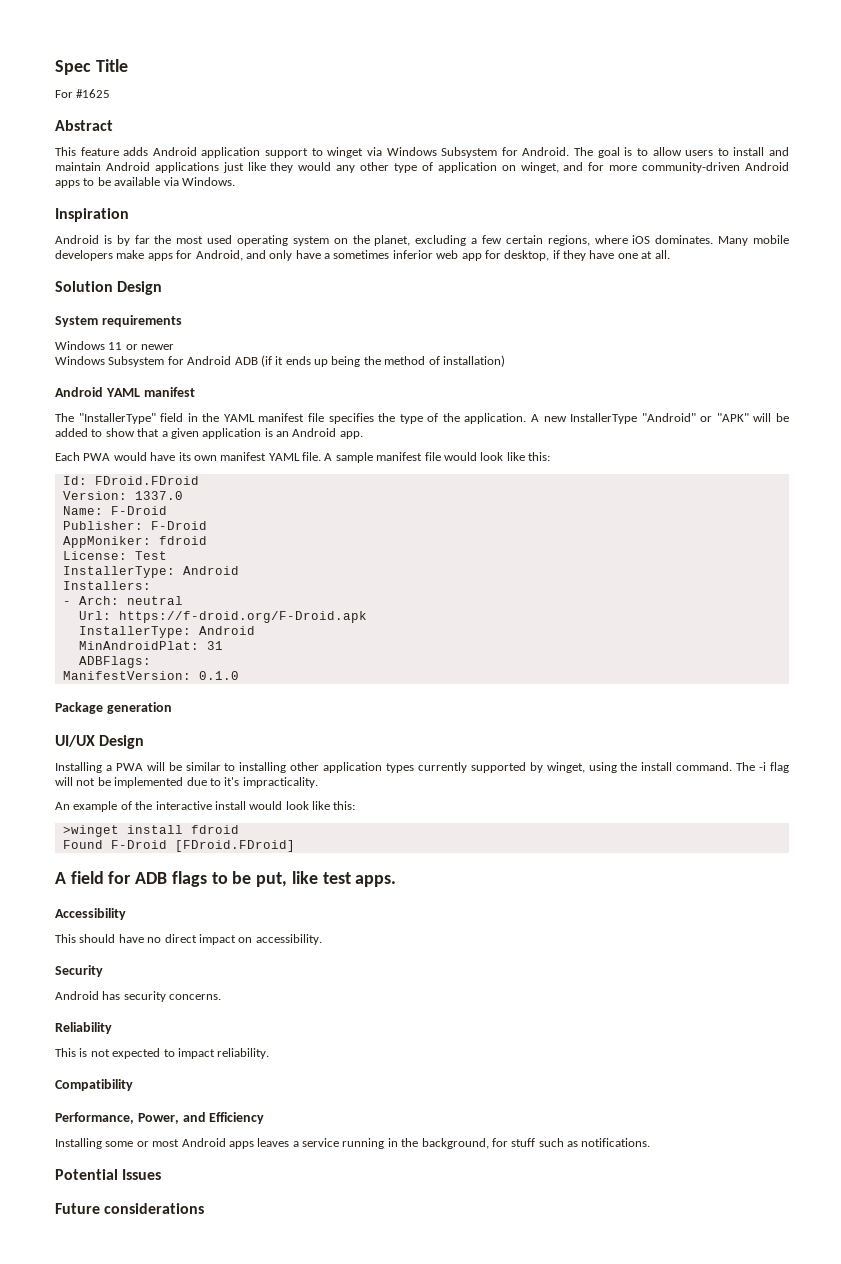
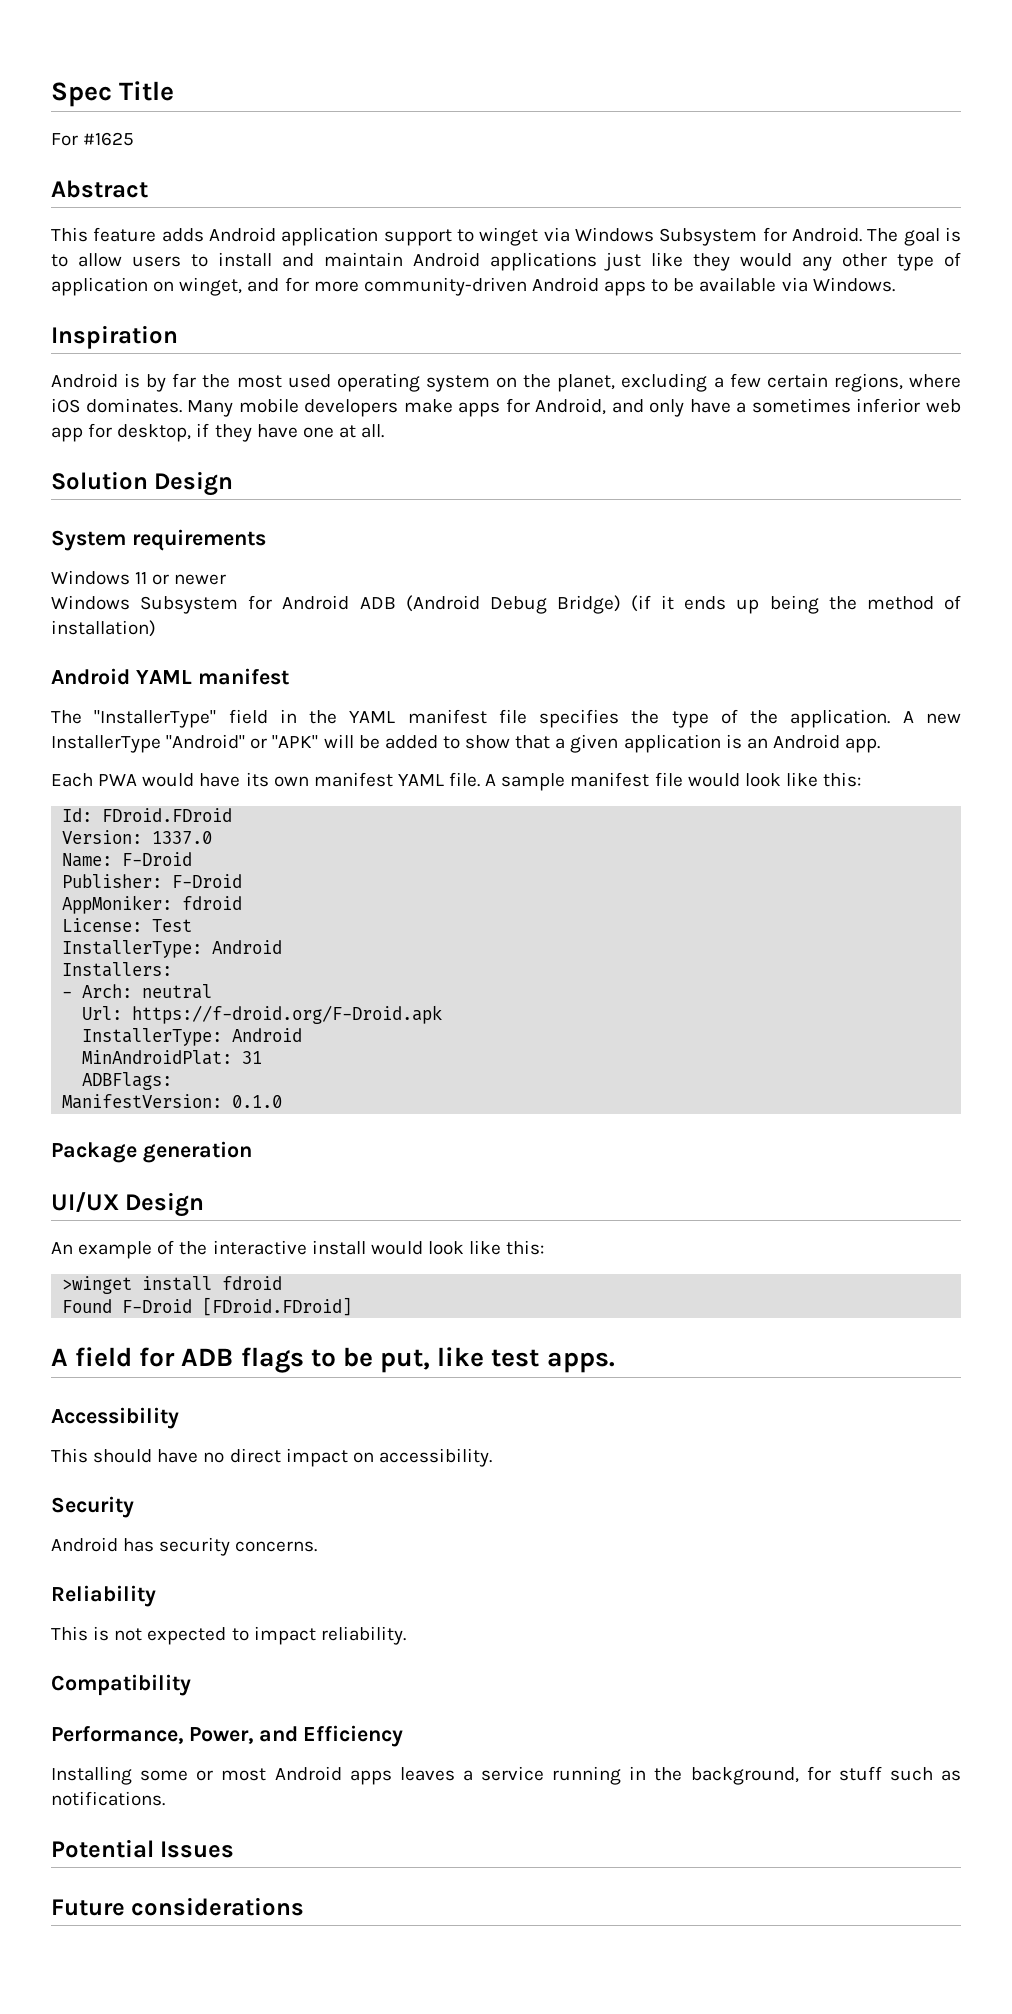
- Windows Subsystem for Android ADB (if it ends up being the method of installation)
+ Windows Subsystem for Android ADB (Android Debug Bridge) (if it ends up being the method of installation)
- Installing a PWA will be similar to installing other application types currently supported by winget, using the install command. The -i flag will not be implemented due to it's impracticality.

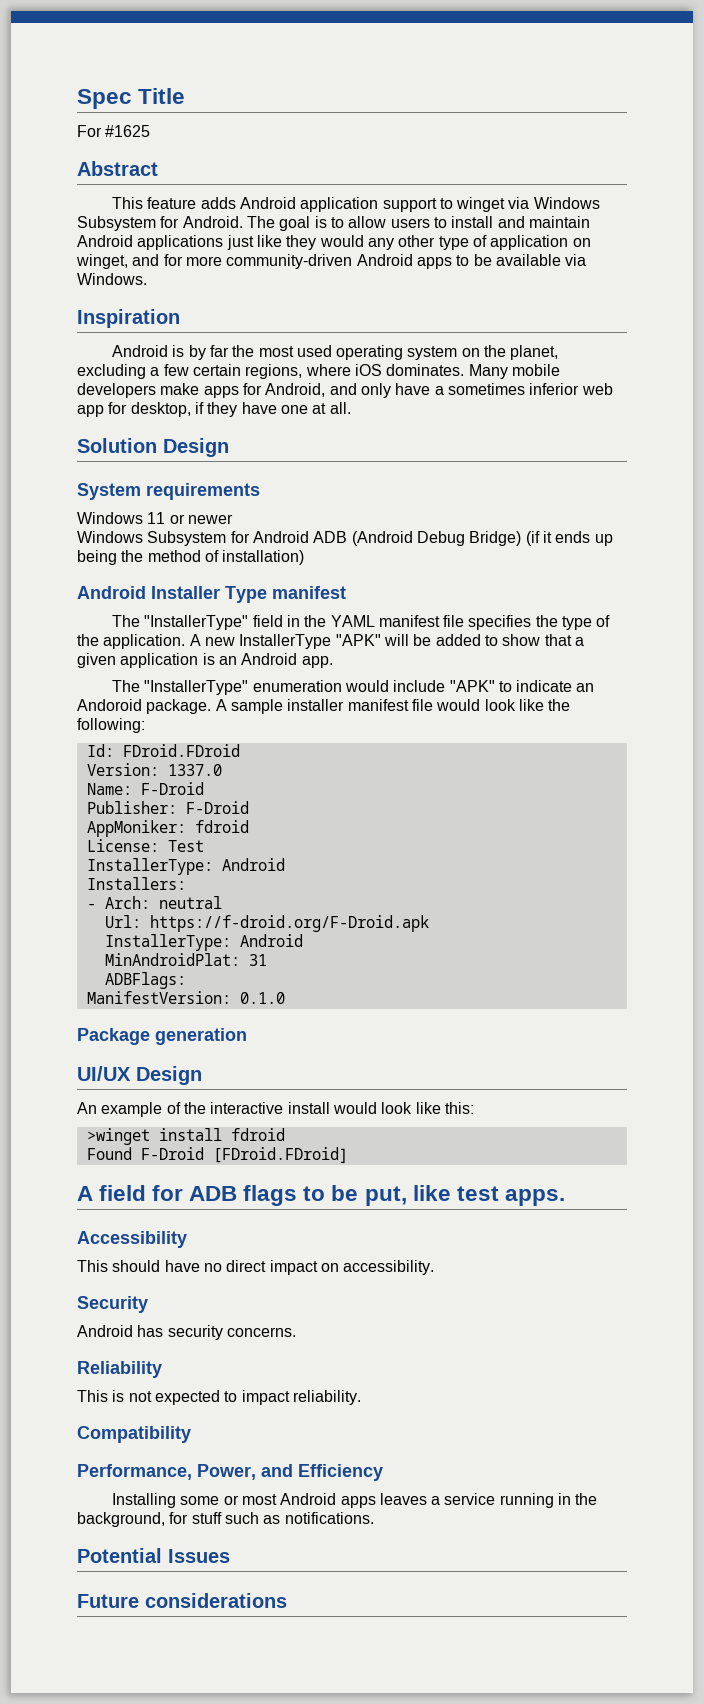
- Android YAML manifest
+ Android Installer Type manifest
- A new InstallerType "Android" or "APK" will be added to show that a given application is an Android app.
+ A new InstallerType "APK" will be added to show that a given application is an Android app.
- Each PWA would have its own manifest YAML file.
+ The "InstallerType" enumeration would include "APK" to indicate an Andoroid package.
- A sample manifest file would look like this:
+ A sample installer manifest file would look like the following:

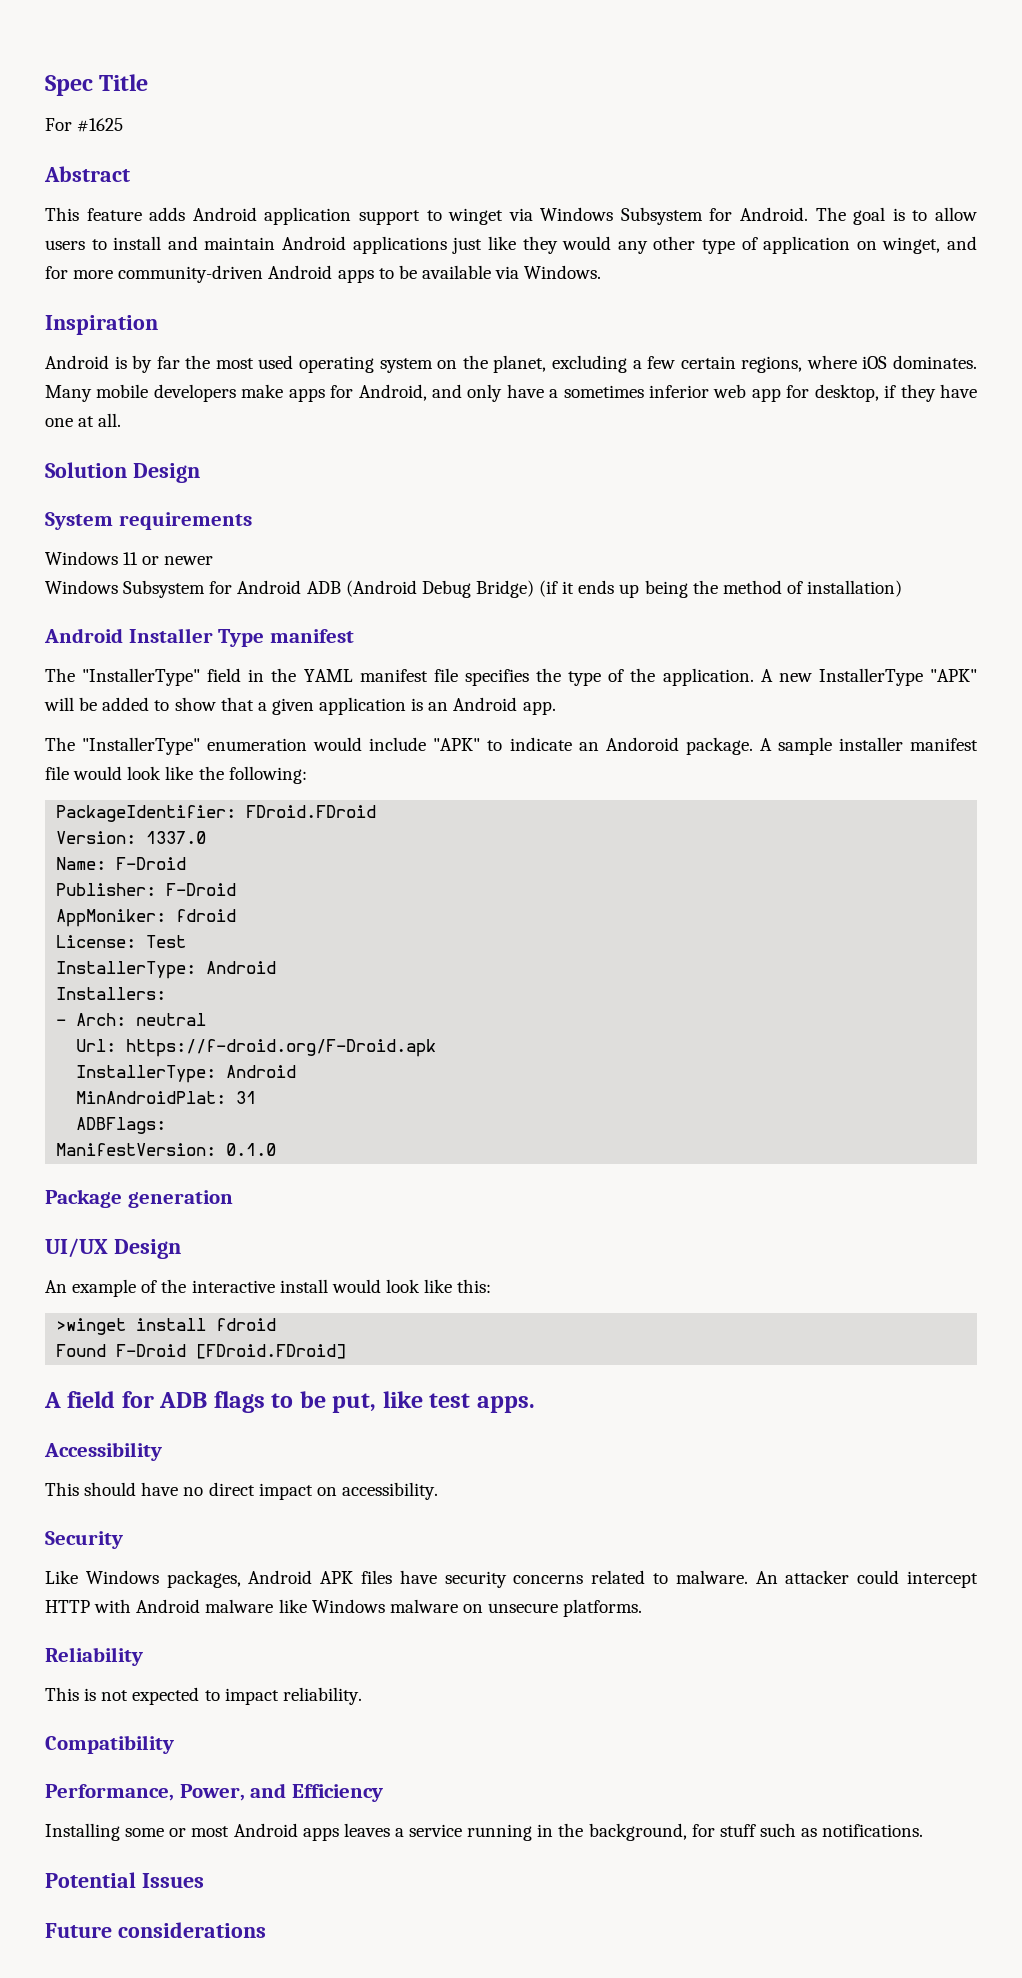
- Id: FDroid.FDroid
+ PackageIdentifier: FDroid.FDroid
- Android has security concerns.
+ Like Windows packages, Android APK files have security concerns related to malware. An attacker could intercept HTTP with Android malware like Windows malware on unsecure platforms.

